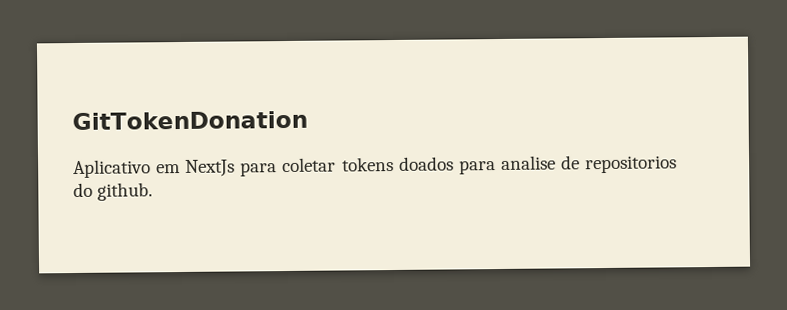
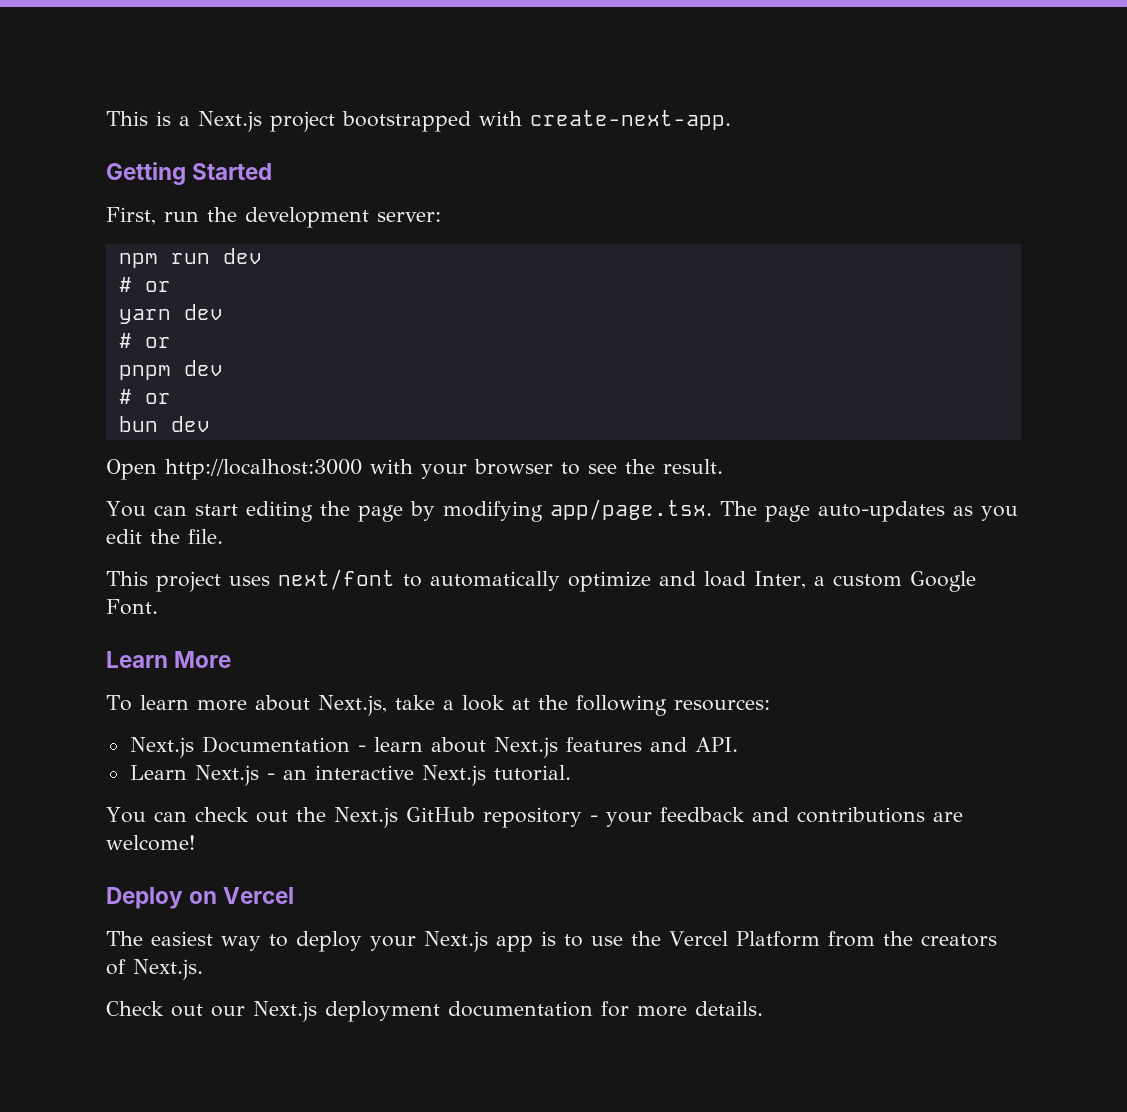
- GitTokenDonation
- Aplicativo em NextJs para coletar tokens doados para analise de repositorios do github.
+ This is a Next.js project bootstrapped with create-next-app.
+ Getting Started
+ First, run the development server:
+ npm run dev
+ # or
+ yarn dev
+ # or
+ pnpm dev
+ # or
+ bun dev
+ Open http://localhost:3000 with your browser to see the result.
+ You can start editing the page by modifying app/page.tsx. The page auto-updates as you edit the file.
+ This project uses next/font to automatically optimize and load Inter, a custom Google Font.
+ Learn More
+ To learn more about Next.js, take a look at the following resources:
+ Next.js Documentation - learn about Next.js features and API.
+ Learn Next.js - an interactive Next.js tutorial.
+ You can check out the Next.js GitHub repository - your feedback and contributions are welcome!
+ Deploy on Vercel
+ The easiest way to deploy your Next.js app is to use the Vercel Platform from the creators of Next.js.
+ Check out our Next.js deployment documentation for more details.

